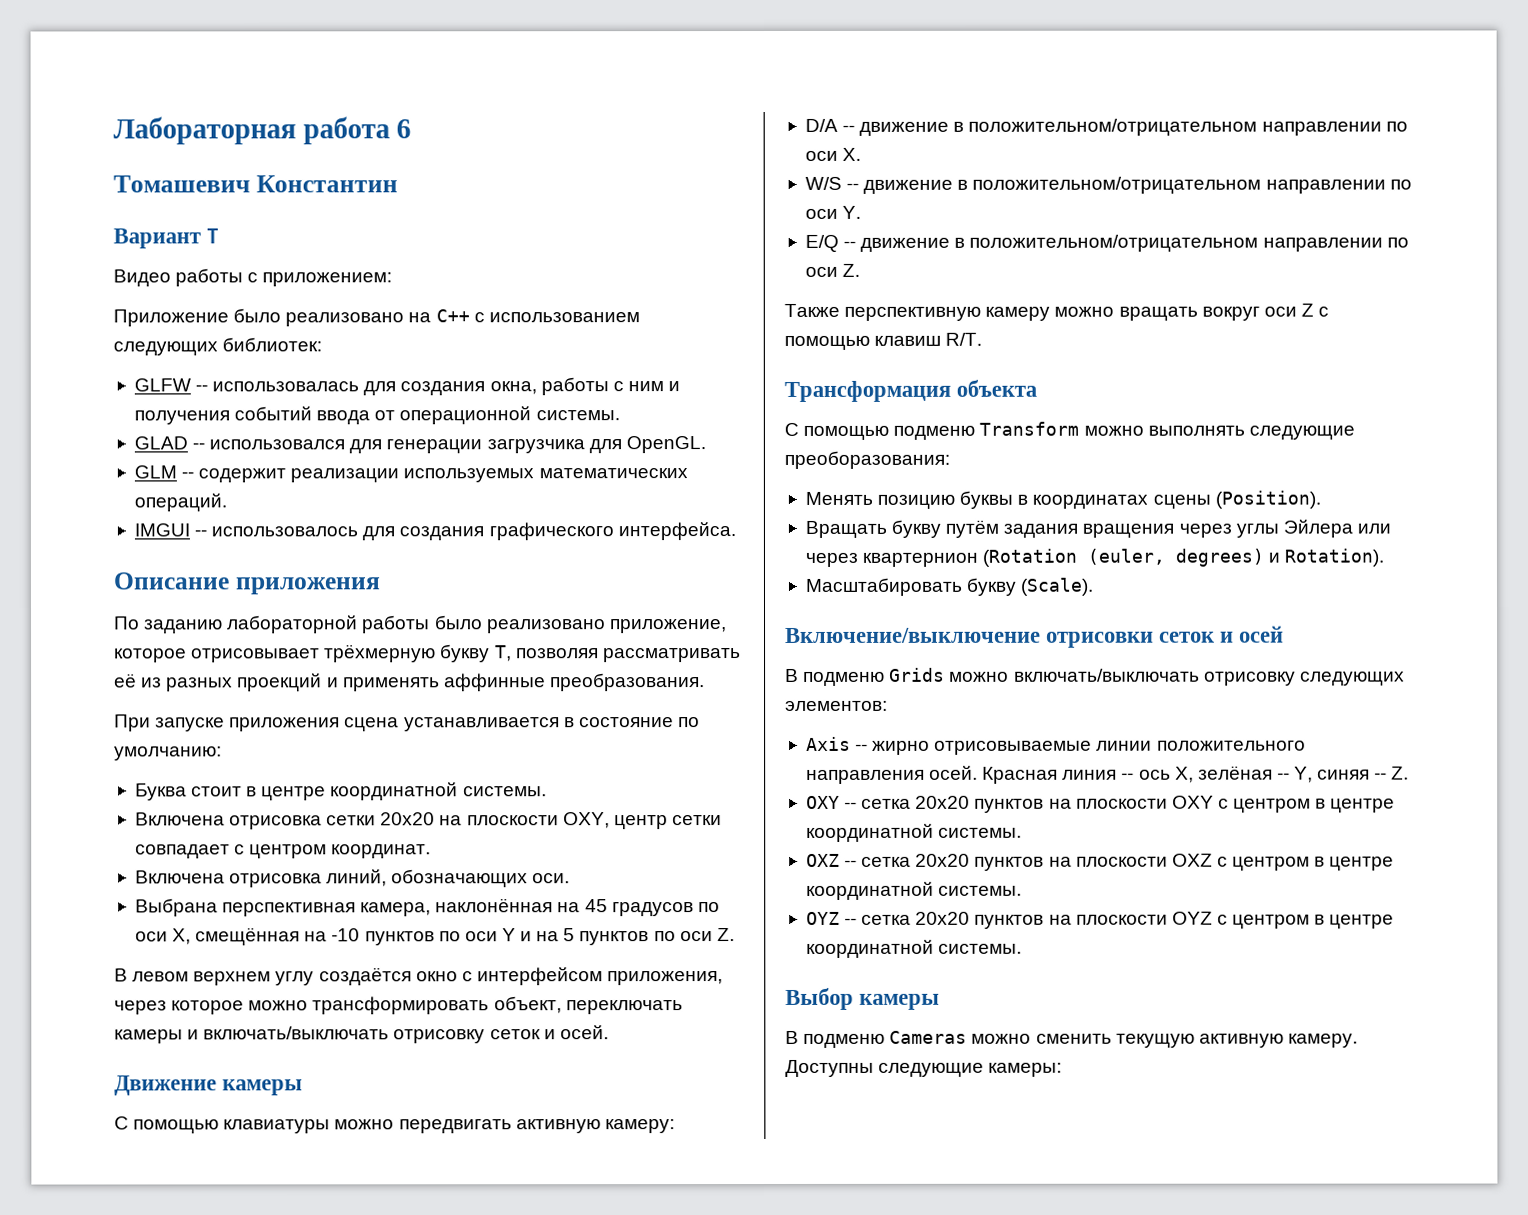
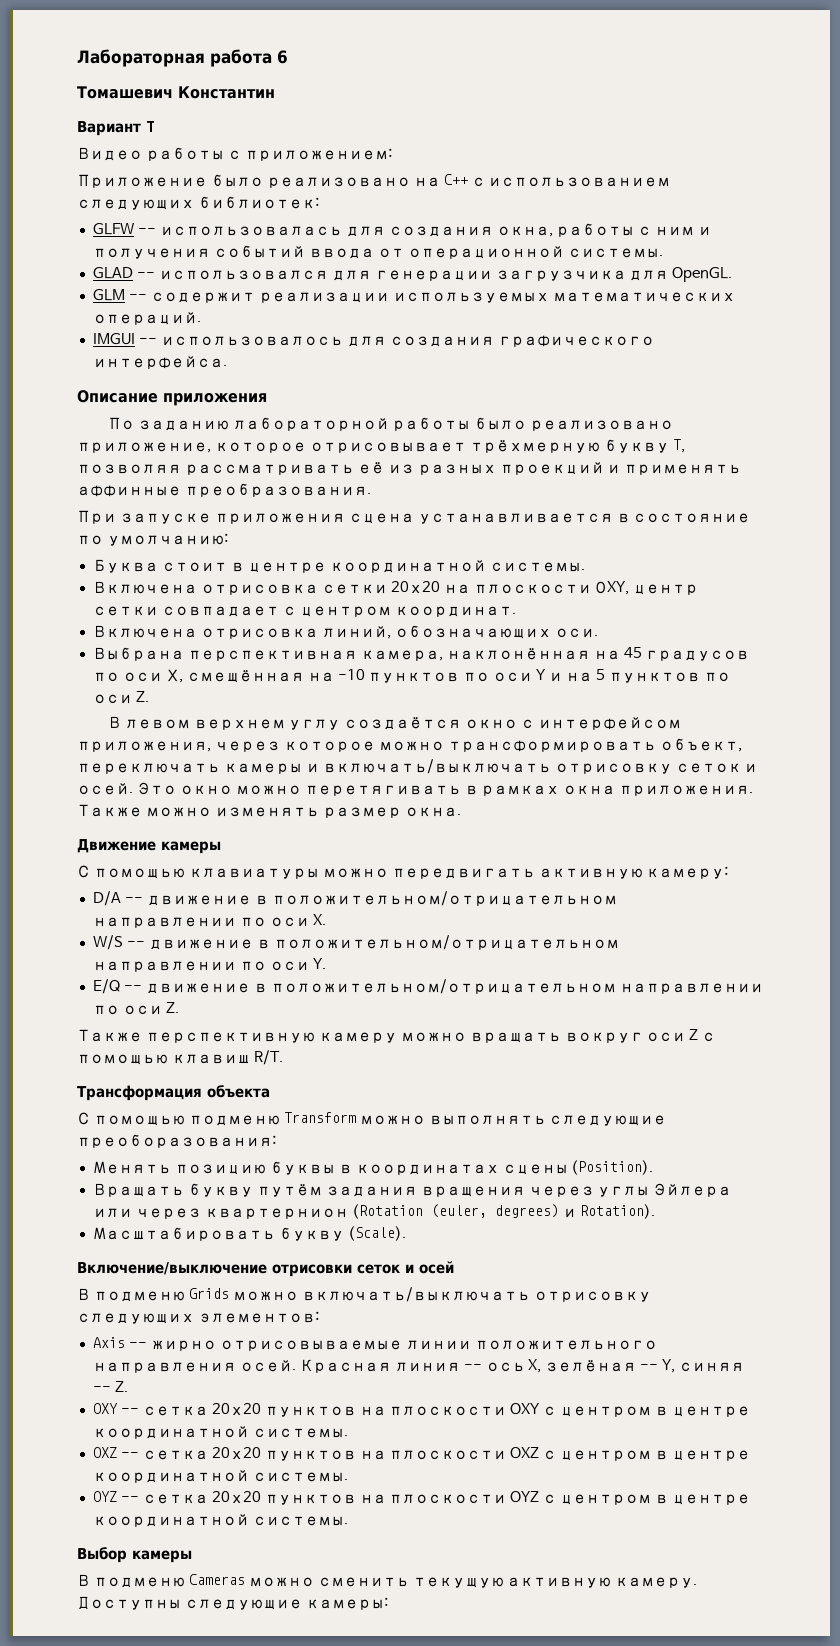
+ Это окно можно перетягивать в рамках окна приложения. Также можно изменять размер окна.

